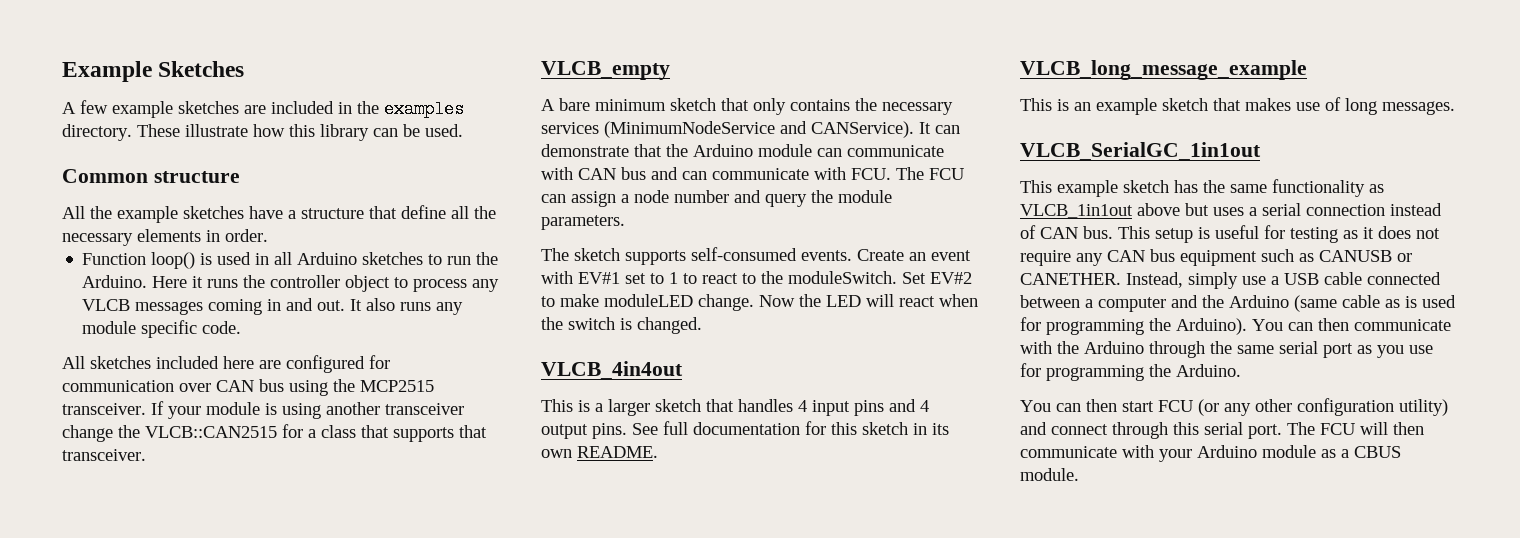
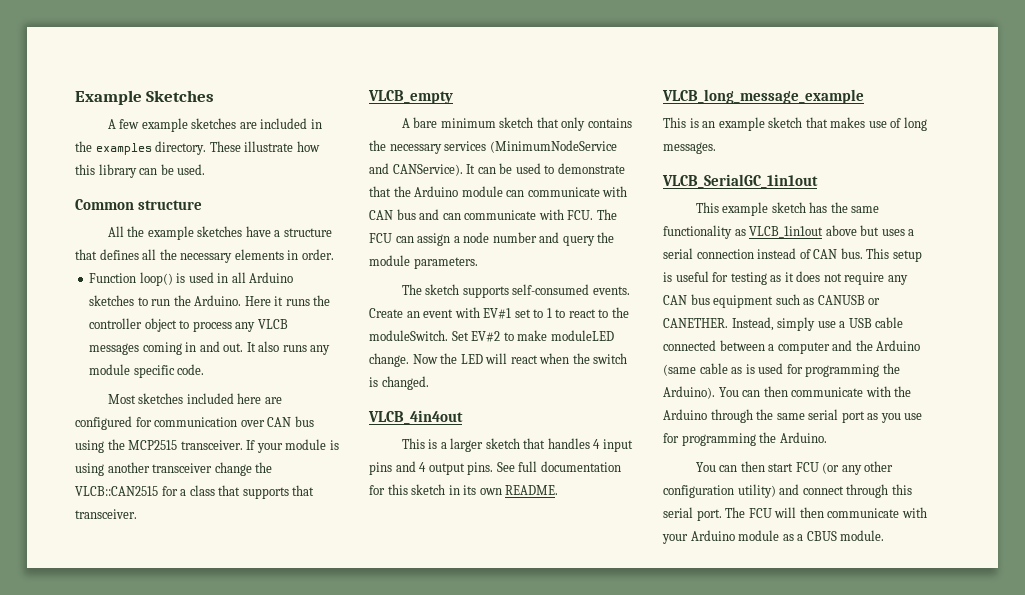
- All the example sketches have a structure that define all the necessary elements in order.
+ All the example sketches have a structure that defines all the necessary elements in order.
- All sketches included here are configured for communication over CAN bus using the MCP2515 transceiver.
+ Most sketches included here are configured for communication over CAN bus using the MCP2515 transceiver.
- It can demonstrate that the Arduino module can communicate with CAN bus and can communicate with FCU. The FCU can assign a node number and query the module parameters.
+ It can be used to demonstrate that the Arduino module can communicate with CAN bus and can communicate with FCU. The FCU can assign a node number and query the module parameters.

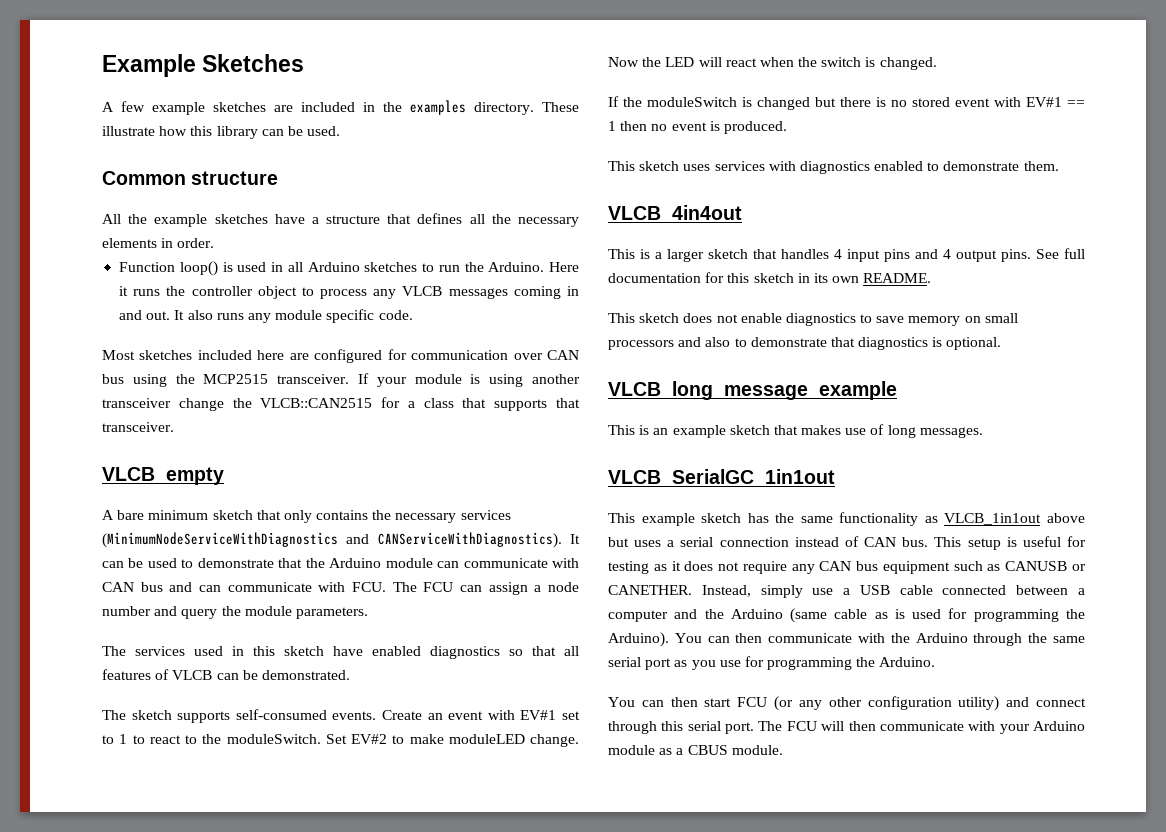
- A bare minimum sketch that only contains the necessary services (MinimumNodeService and CANService).
+ A bare minimum sketch that only contains the necessary services (MinimumNodeServiceWithDiagnostics and CANServiceWithDiagnostics).
+ The services used in this sketch have enabled diagnostics so that all features of VLCB can be demonstrated.
+ If the moduleSwitch is changed but there is no stored event with EV#1 == 1 then no event is produced.
+ This sketch uses services with diagnostics enabled to demonstrate them.
+ This sketch does not enable diagnostics to save memory on small processors and also to demonstrate that diagnostics is optional.

